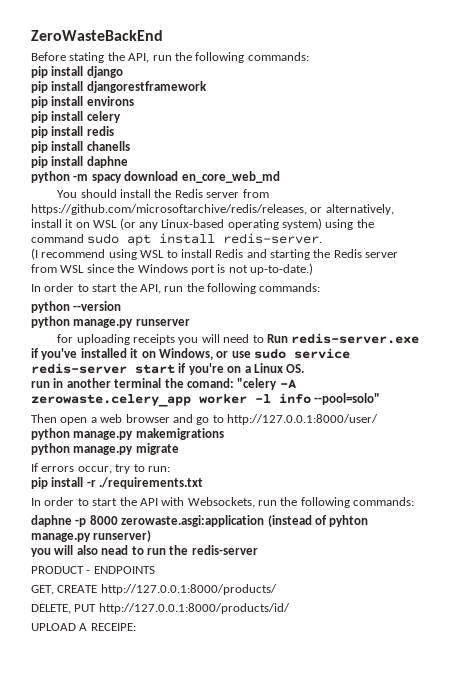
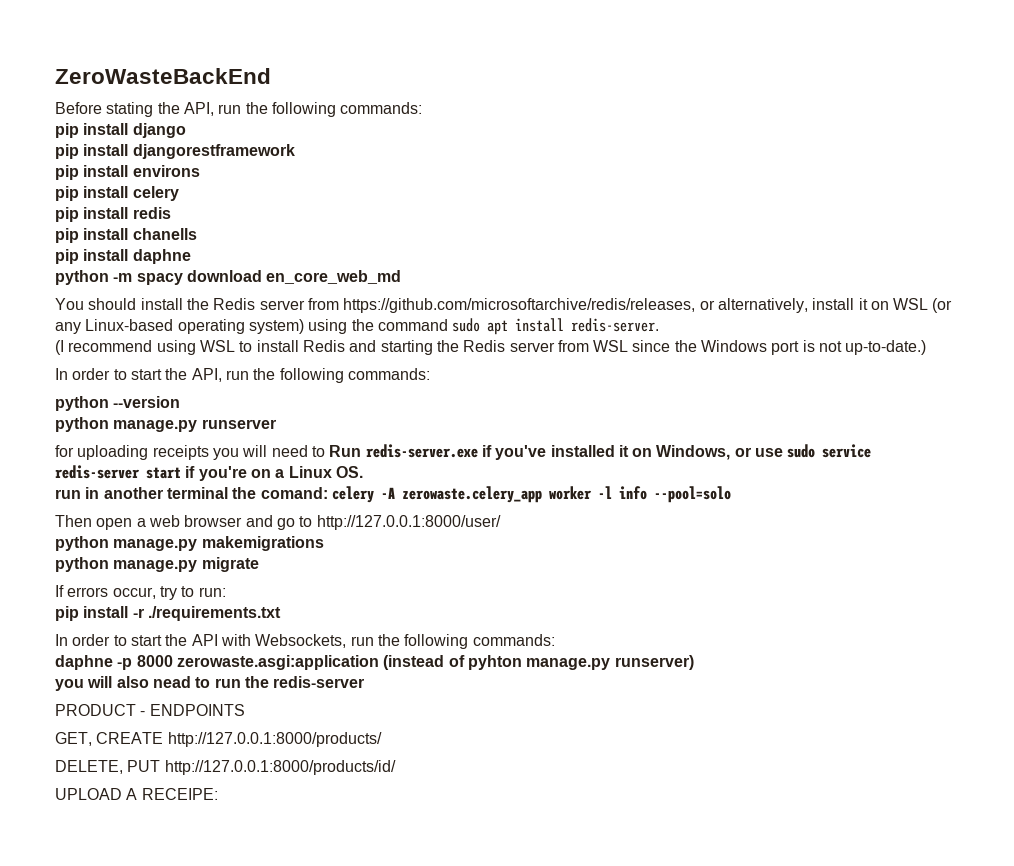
- run in another terminal the comand: "celery -A zerowaste.celery_app worker -l info --pool=solo"
+ run in another terminal the comand: celery -A zerowaste.celery_app worker -l info --pool=solo

